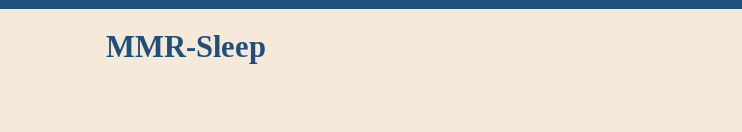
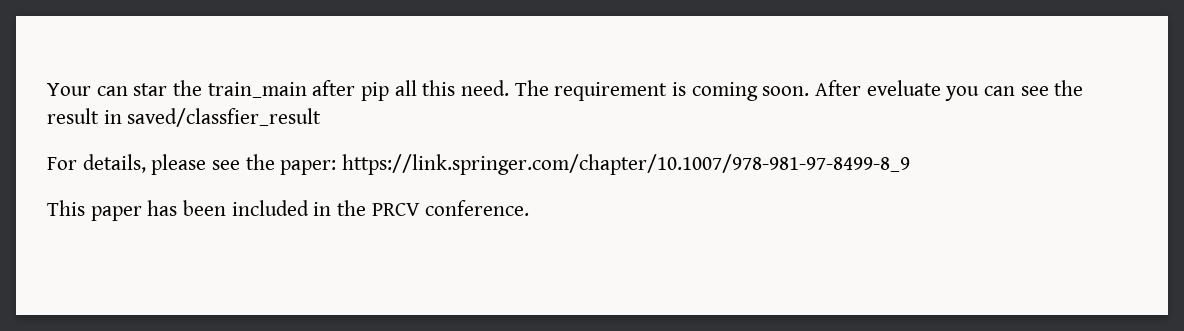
- MMR-Sleep
+ Your can star the train_main after pip all this need. The requirement is coming soon. After eveluate you can see the result in saved/classfier_result
+ For details, please see the paper: https://link.springer.com/chapter/10.1007/978-981-97-8499-8_9
+ This paper has been included in the PRCV conference.

